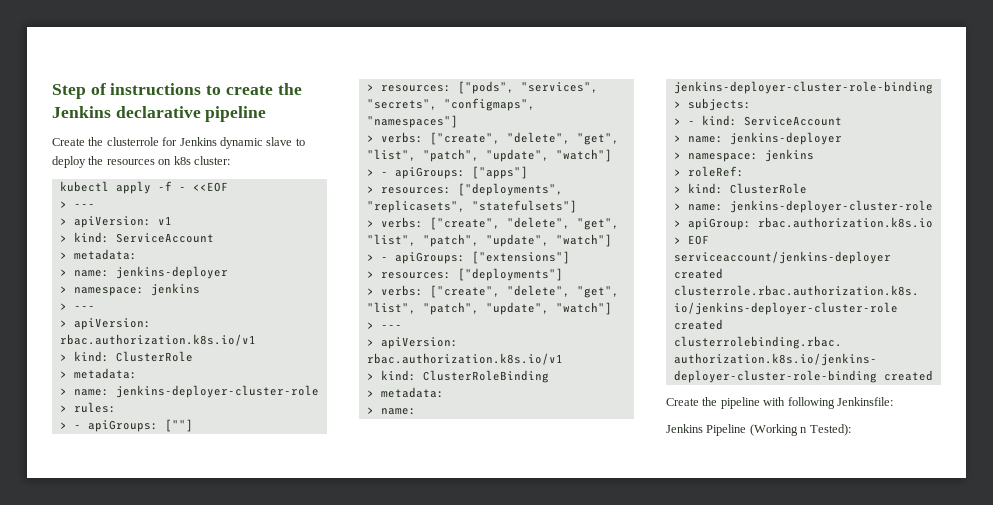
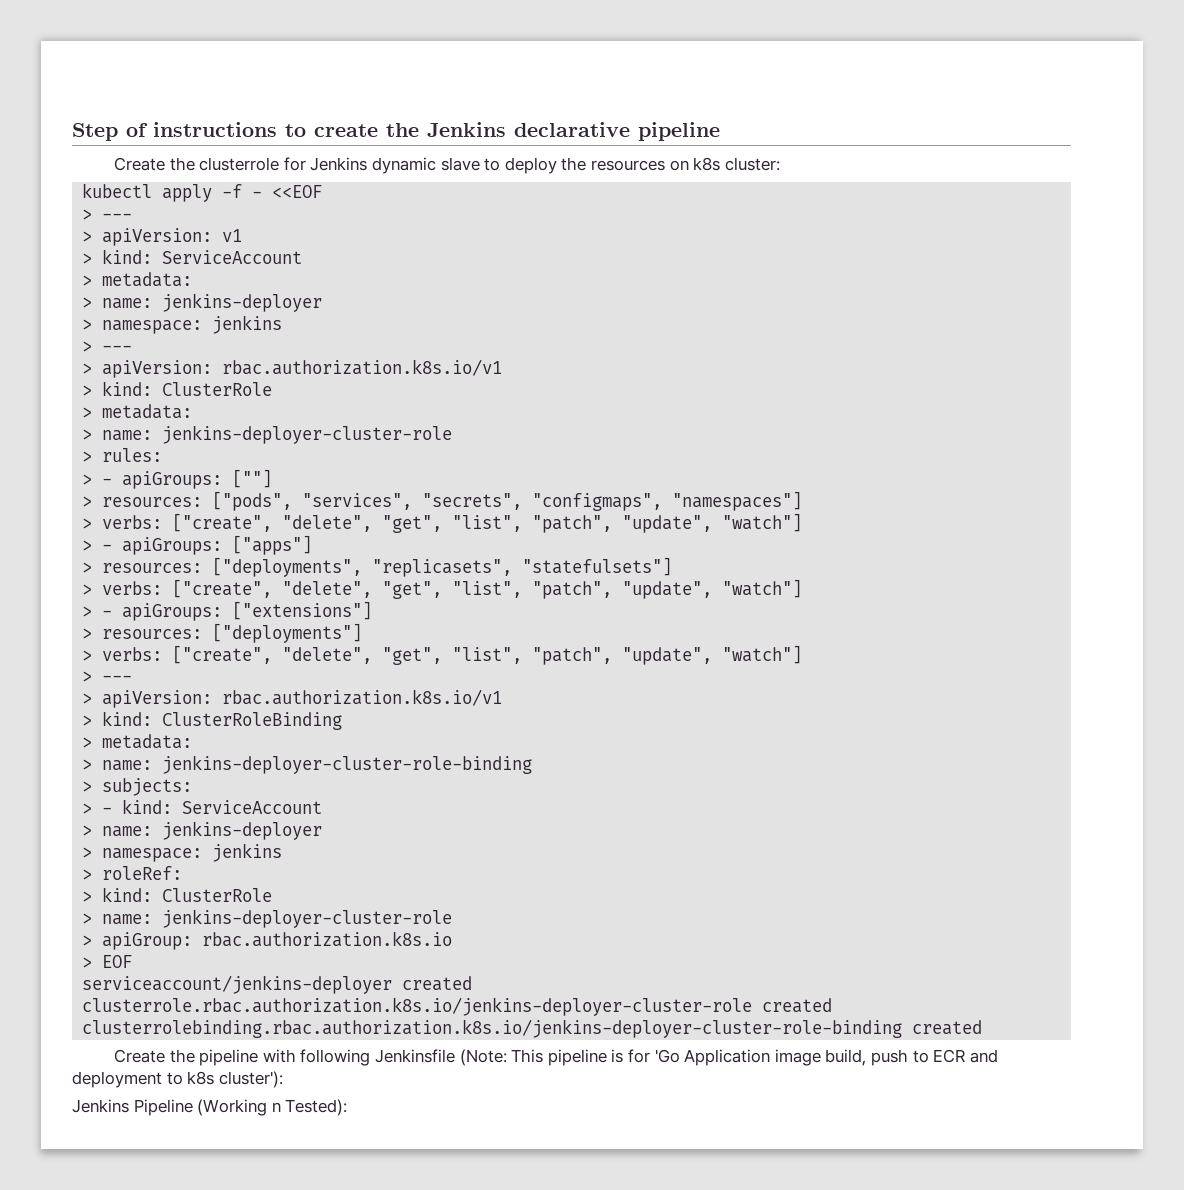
- Create the pipeline with following Jenkinsfile:
+ Create the pipeline with following Jenkinsfile (Note: This pipeline is for 'Go Application image build, push to ECR and deployment to k8s cluster'):

